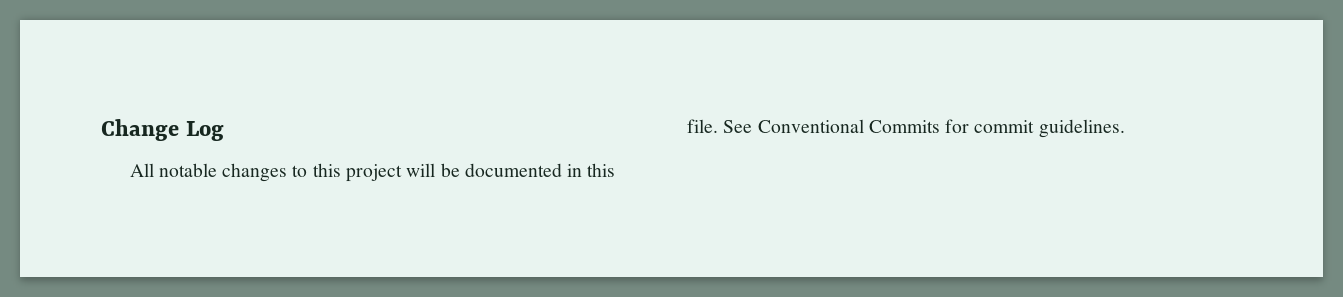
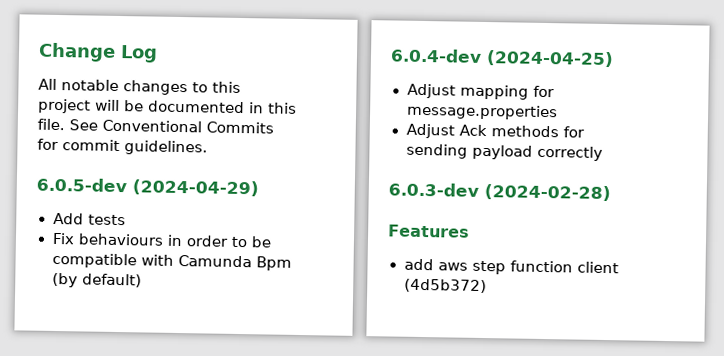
+ 6.0.5-dev (2024-04-29)
+ Add tests
+ Fix behaviours in order to be compatible with Camunda Bpm (by default)
+ 6.0.4-dev (2024-04-25)
+ Adjust mapping for message.properties
+ Adjust Ack methods for sending payload correctly
+ 6.0.3-dev (2024-02-28)
+ Features
+ add aws step function client (4d5b372)

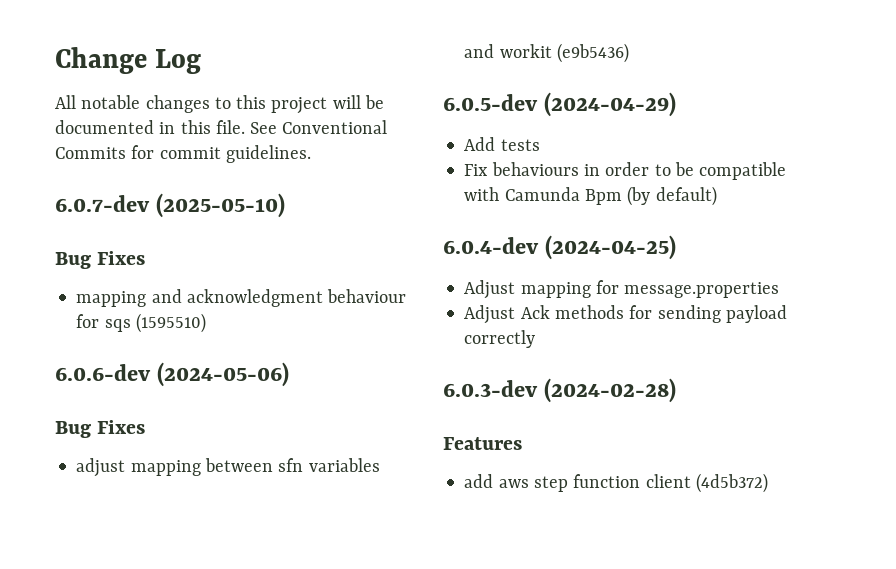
+ 6.0.7-dev (2025-05-10)
+ Bug Fixes
+ mapping and acknowledgment behaviour for sqs (1595510)
+ 6.0.6-dev (2024-05-06)
+ Bug Fixes
+ adjust mapping between sfn variables and workit (e9b5436)

